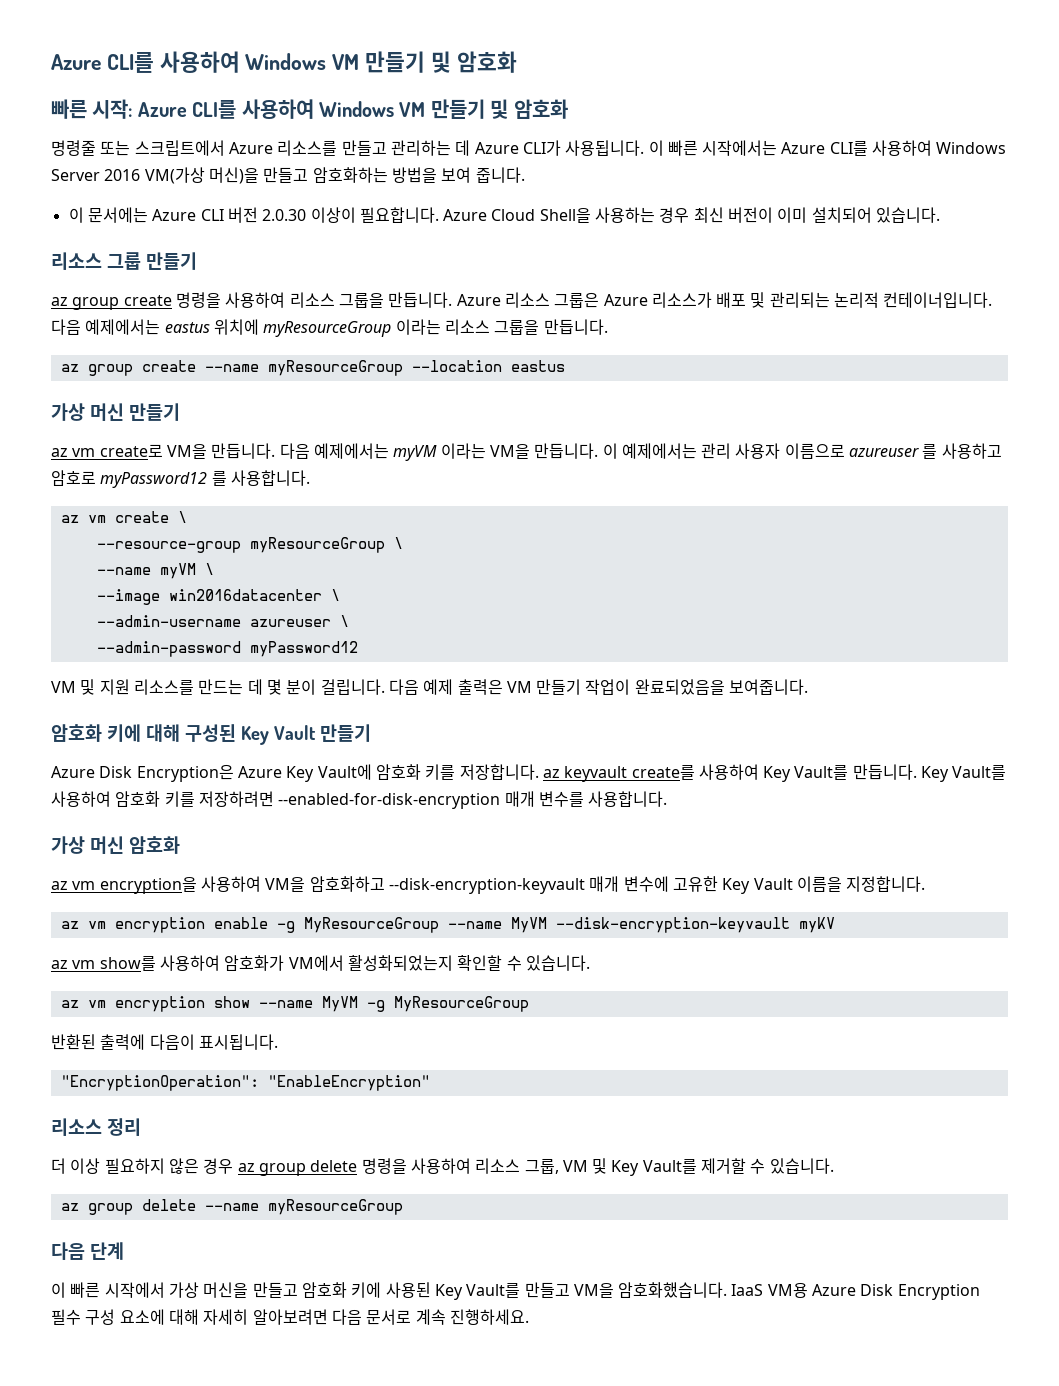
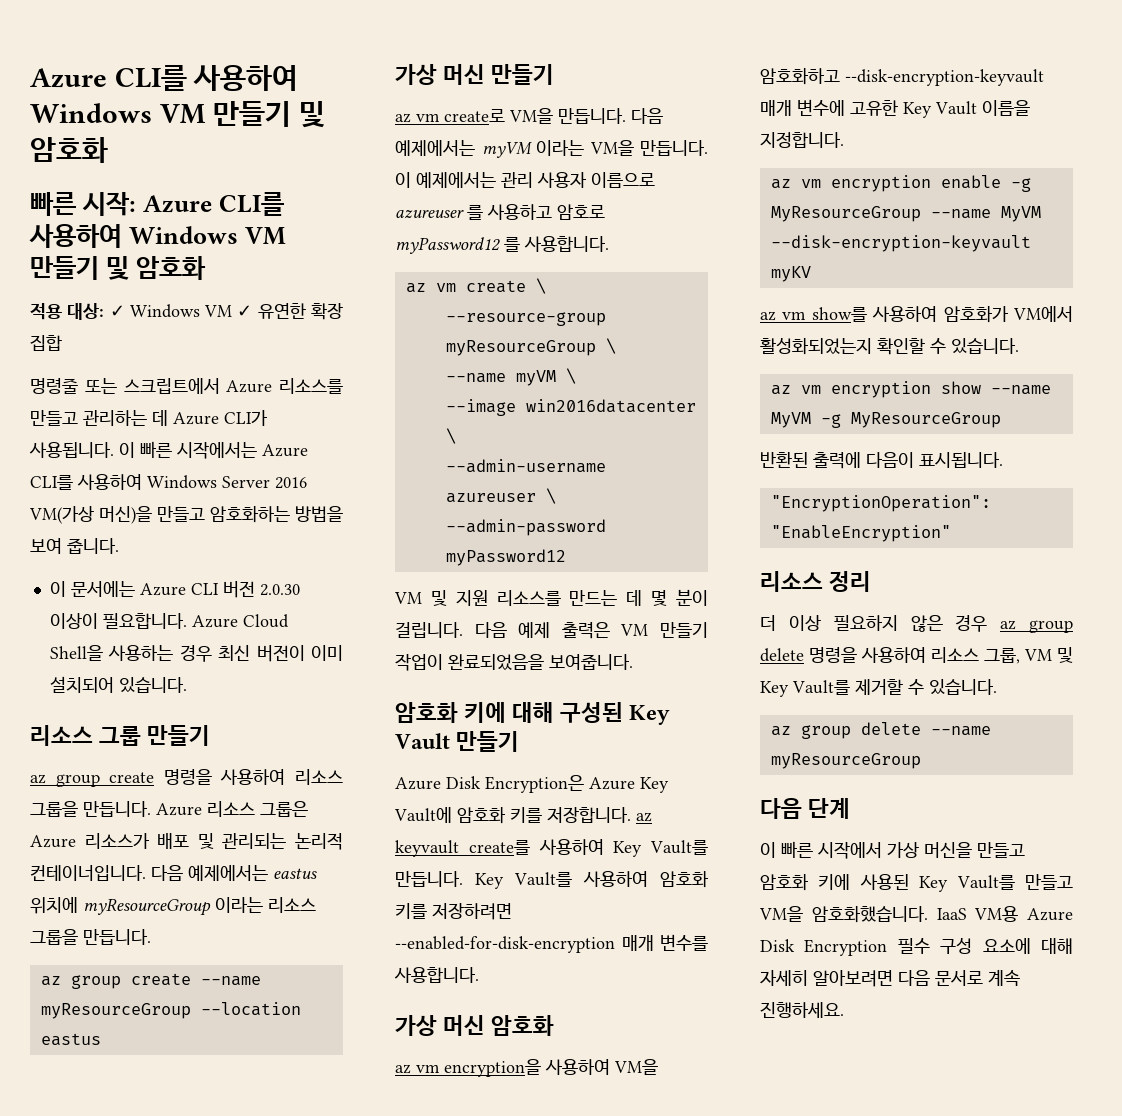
+ 적용 대상: ✓ Windows VM ✓ 유연한 확장 집합

